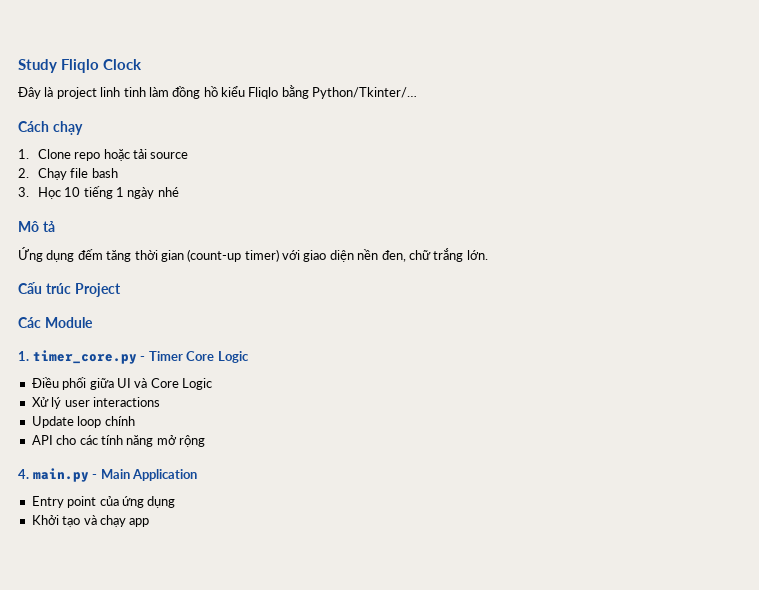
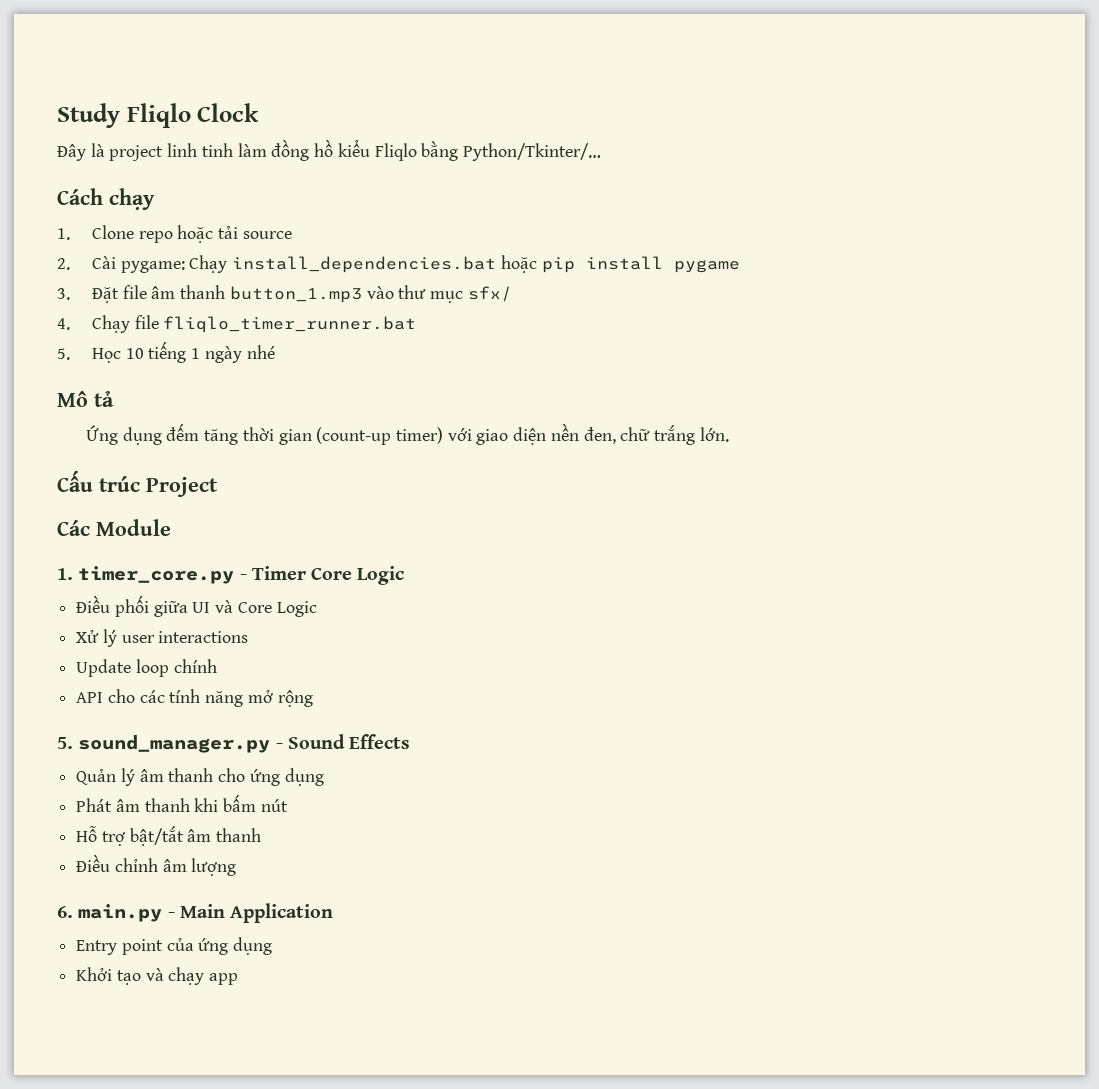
- 2. Chạy file bash
- 3. Học 10 tiếng 1 ngày nhé
+ 2. Cài pygame: Chạy install_dependencies.bat hoặc pip install pygame
+ 3. Đặt file âm thanh button_1.mp3 vào thư mục sfx/
+ 4. Chạy file fliqlo_timer_runner.bat
+ 5. Học 10 tiếng 1 ngày nhé
- 4. main.py - Main Application
+ 5. sound_manager.py - Sound Effects
+ Quản lý âm thanh cho ứng dụng
+ Phát âm thanh khi bấm nút
+ Hỗ trợ bật/tắt âm thanh
+ Điều chỉnh âm lượng
+ 6. main.py - Main Application

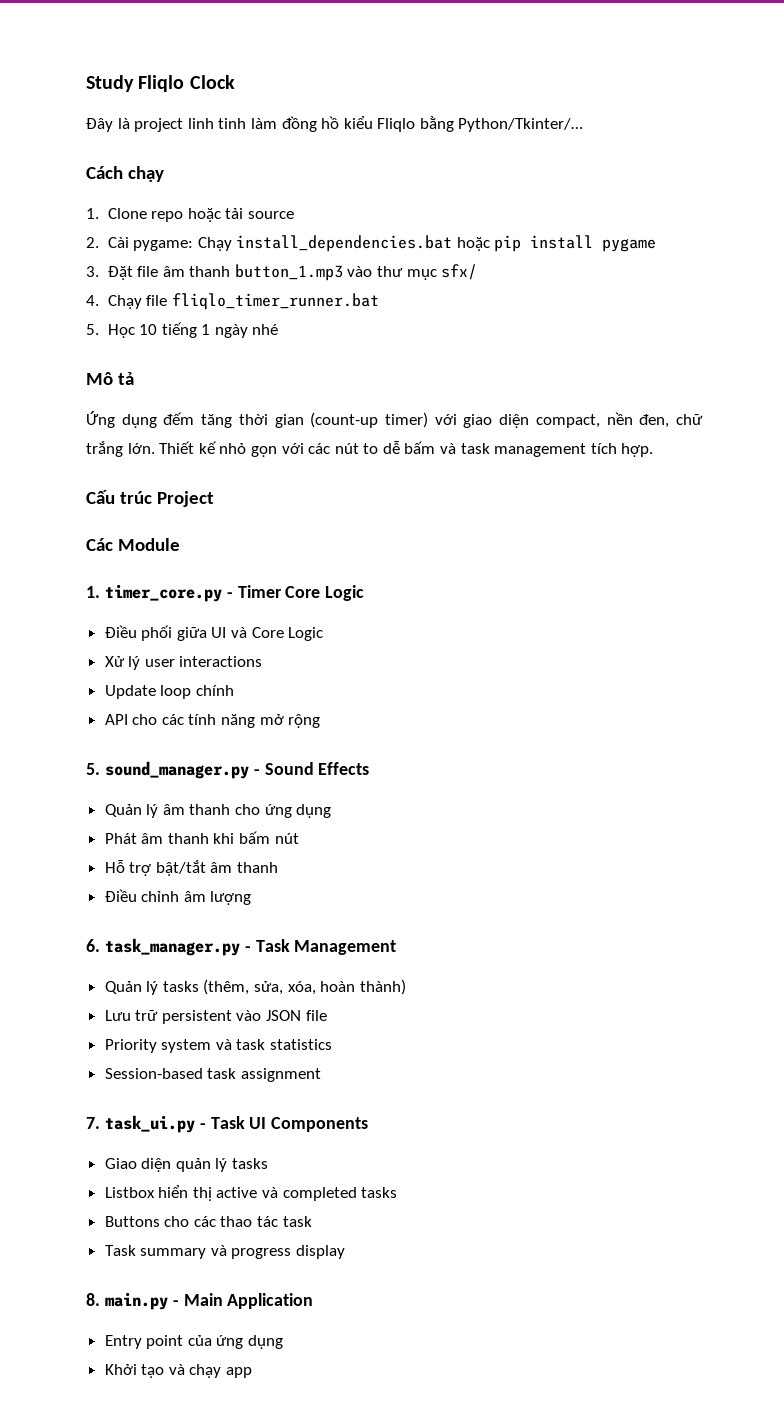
- Ứng dụng đếm tăng thời gian (count-up timer) với giao diện nền đen, chữ trắng lớn.
+ Ứng dụng đếm tăng thời gian (count-up timer) với giao diện compact, nền đen, chữ trắng lớn. Thiết kế nhỏ gọn với các nút to dễ bấm và task management tích hợp.
- 6. main.py - Main Application
+ 6. task_manager.py - Task Management
+ Quản lý tasks (thêm, sửa, xóa, hoàn thành)
+ Lưu trữ persistent vào JSON file
+ Priority system và task statistics
+ Session-based task assignment
+ 7. task_ui.py - Task UI Components
+ Giao diện quản lý tasks
+ Listbox hiển thị active và completed tasks
+ Buttons cho các thao tác task
+ Task summary và progress display
+ 8. main.py - Main Application

